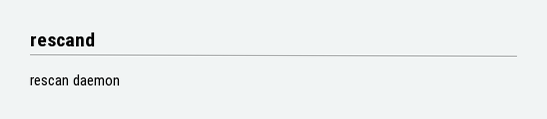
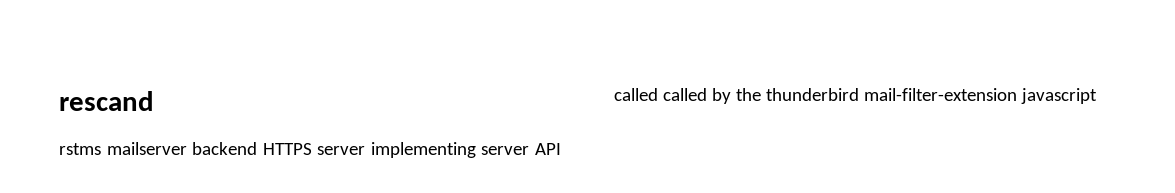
- rescan daemon
+ rstms mailserver backend HTTPS server implementing server API called called by the thunderbird mail-filter-extension javascript

